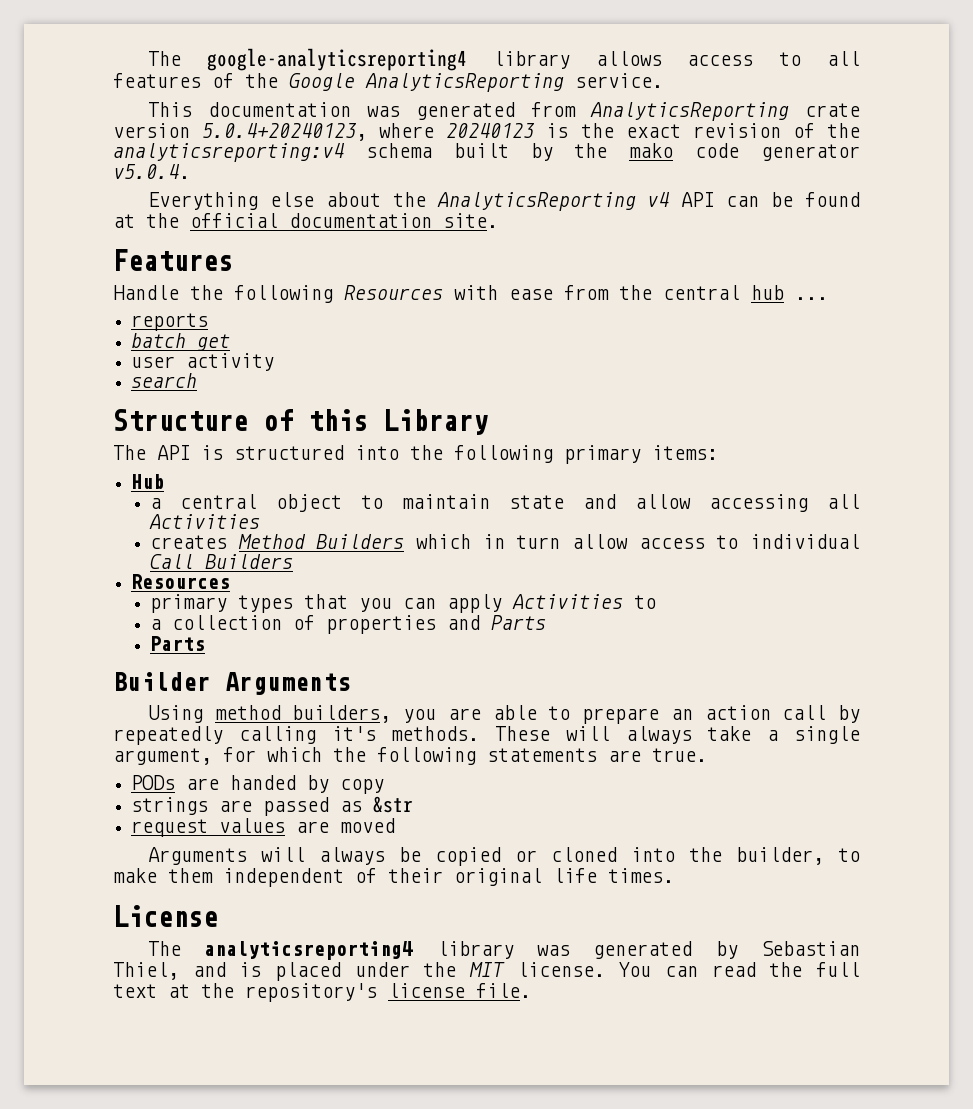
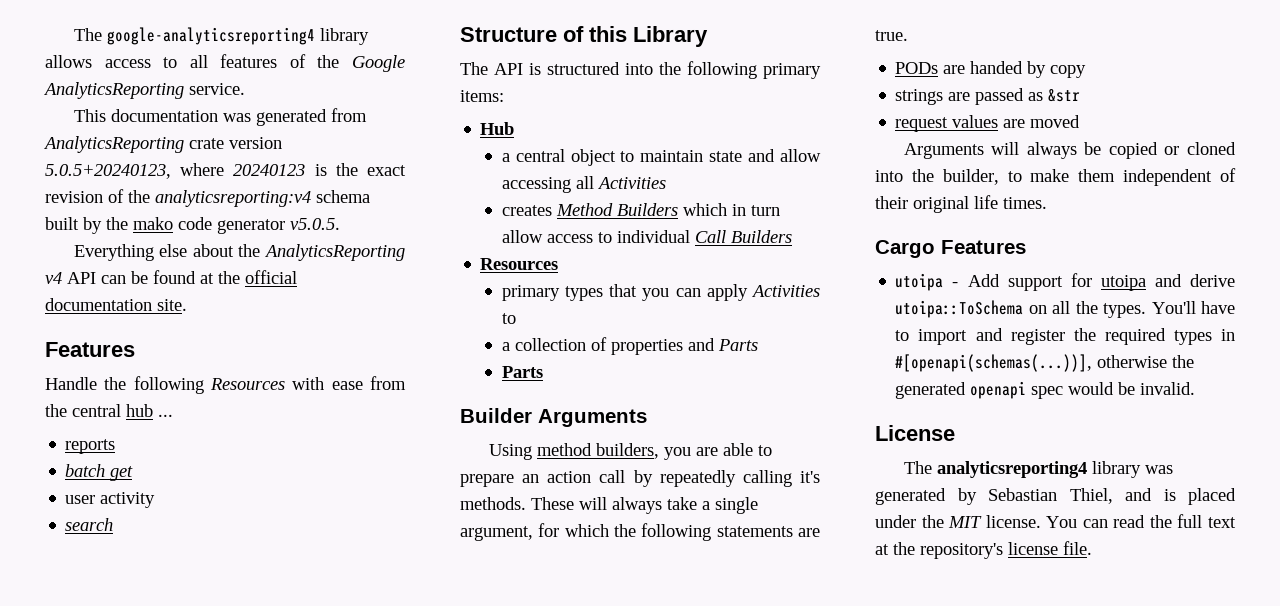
- This documentation was generated from AnalyticsReporting crate version 5.0.4+20240123, where 20240123 is the exact revision of the analyticsreporting:v4 schema built by the mako code generator v5.0.4.
+ This documentation was generated from AnalyticsReporting crate version 5.0.5+20240123, where 20240123 is the exact revision of the analyticsreporting:v4 schema built by the mako code generator v5.0.5.
+ Cargo Features
+ utoipa - Add support for utoipa and derive utoipa::ToSchema on all the types. You'll have to import and register the required types in #[openapi(schemas(...))], otherwise the generated openapi spec would be invalid.

